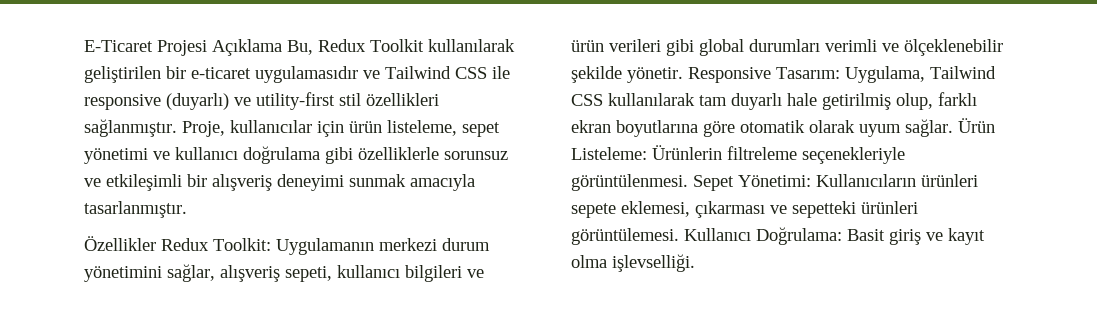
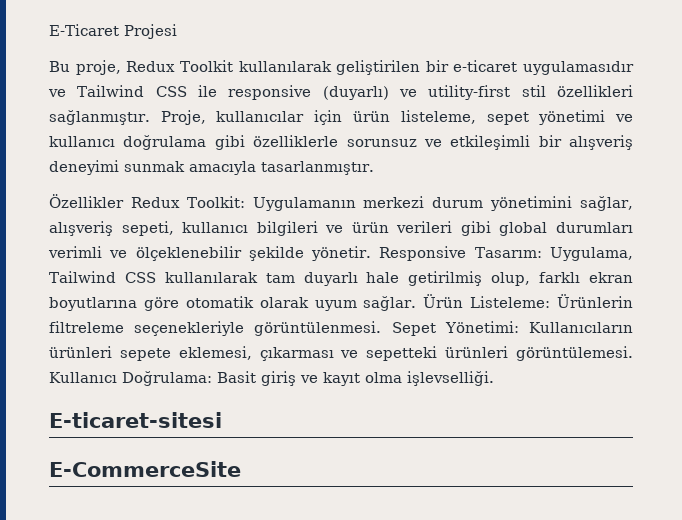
- E-Ticaret Projesi Açıklama Bu, Redux Toolkit kullanılarak geliştirilen bir e-ticaret uygulamasıdır ve Tailwind CSS ile responsive (duyarlı) ve utility-first stil özellikleri sağlanmıştır.
+ E-Ticaret Projesi
+ Bu proje, Redux Toolkit kullanılarak geliştirilen bir e-ticaret uygulamasıdır ve Tailwind CSS ile responsive (duyarlı) ve utility-first stil özellikleri sağlanmıştır.
+ E-ticaret-sitesi
+ E-CommerceSite

